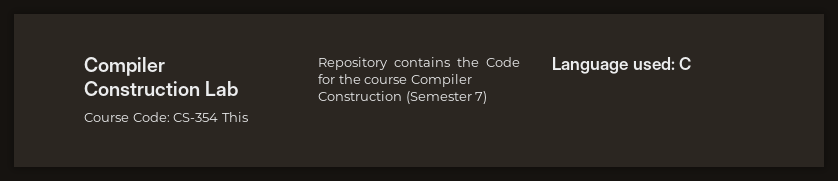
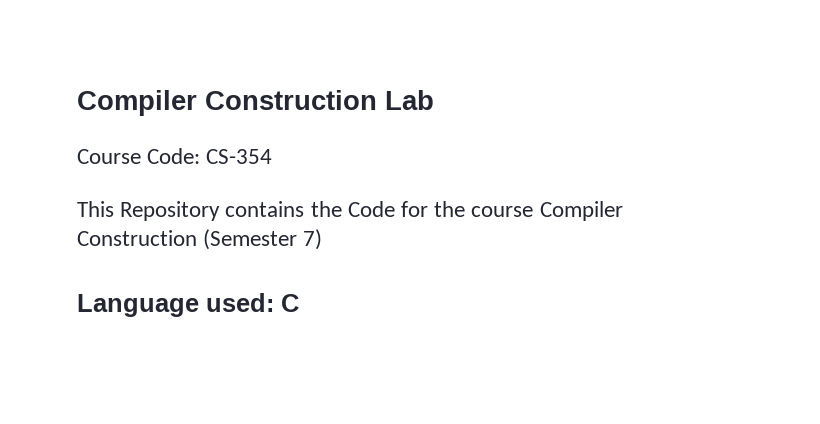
- Course Code: CS-354 This Repository contains the Code for the course Compiler Construction (Semester 7)
+ Course Code: CS-354
+ This Repository contains the Code for the course Compiler Construction (Semester 7)

